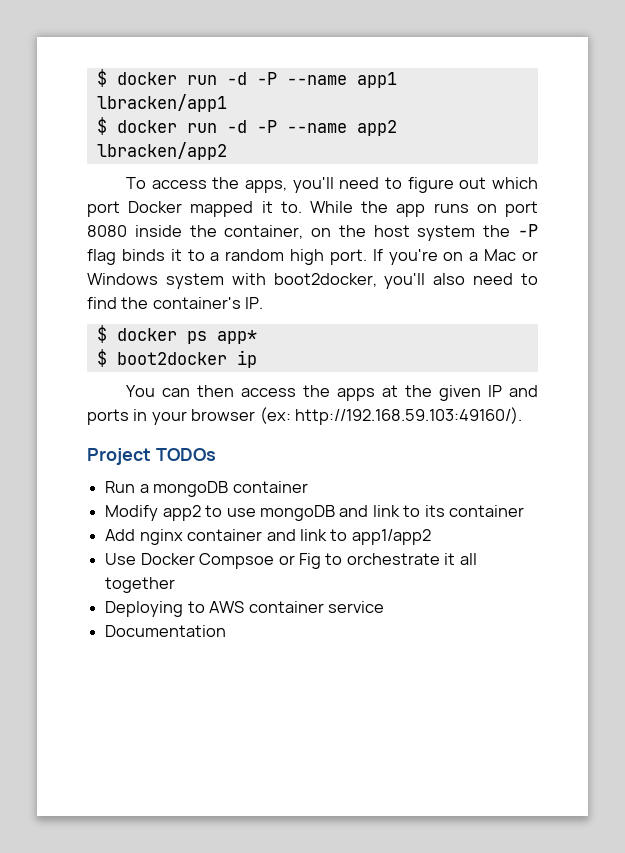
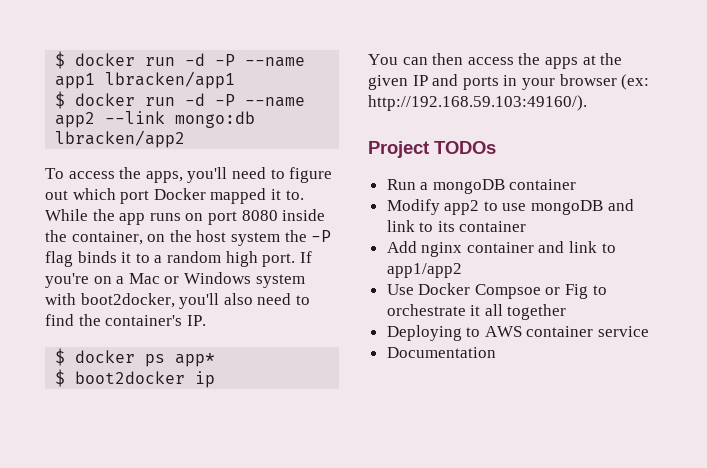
- $ docker run -d -P --name app2 lbracken/app2
+ $ docker run -d -P --name app2 --link mongo:db lbracken/app2

